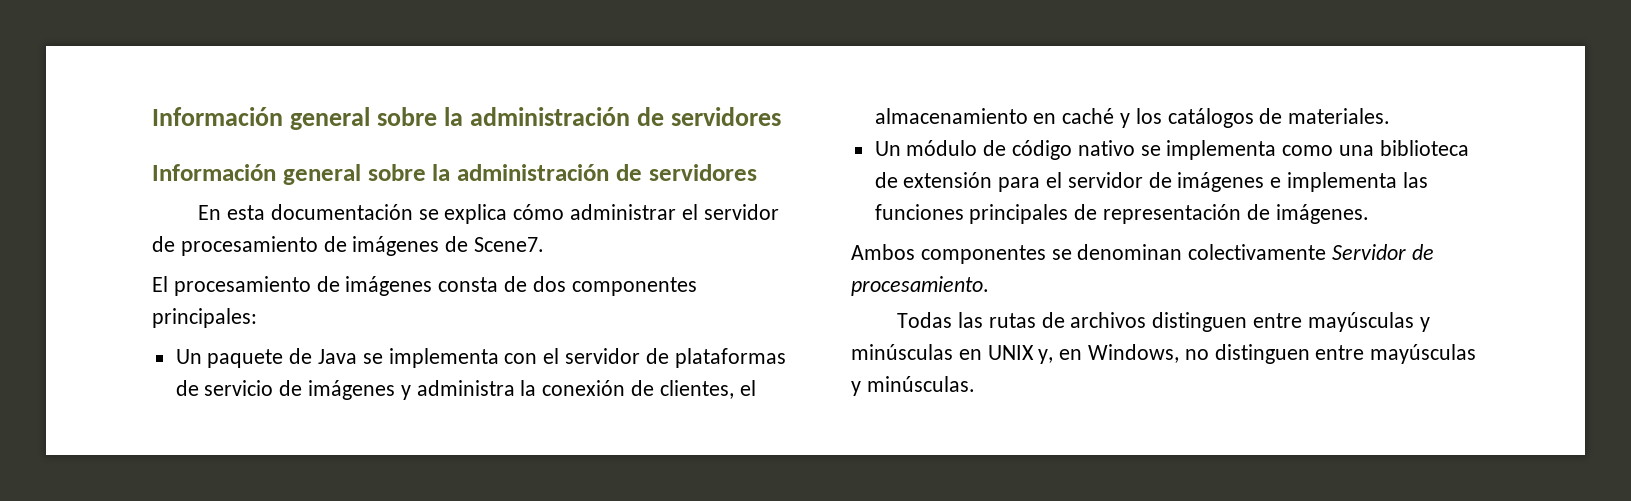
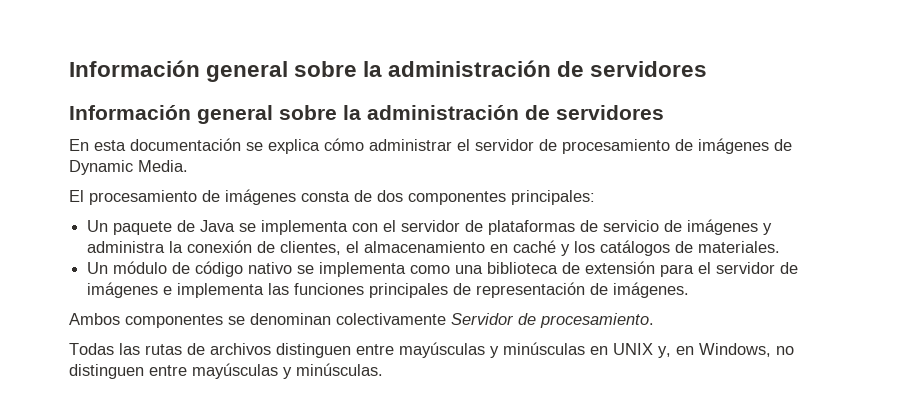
- En esta documentación se explica cómo administrar el servidor de procesamiento de imágenes de Scene7.
+ En esta documentación se explica cómo administrar el servidor de procesamiento de imágenes de Dynamic Media.

